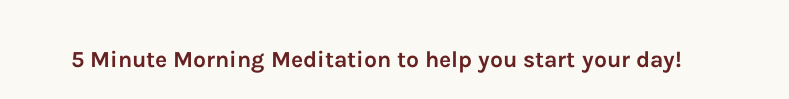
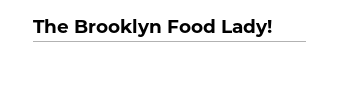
- 5 Minute Morning Meditation to help you start your day!
+ The Brooklyn Food Lady!

